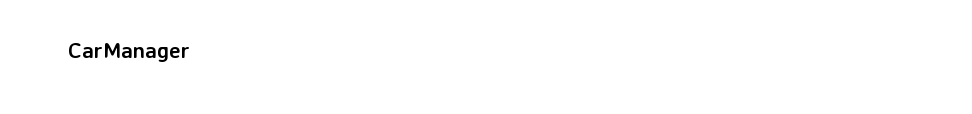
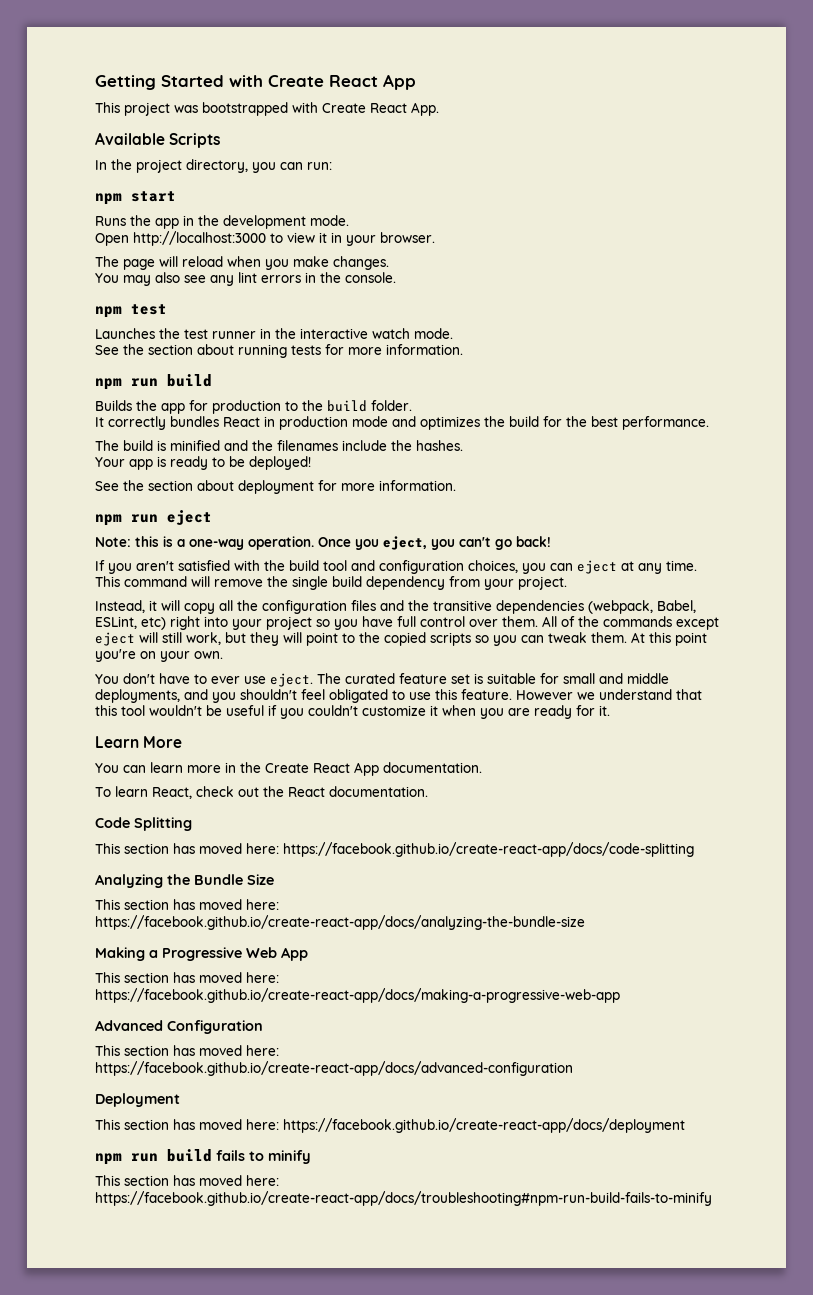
- CarManager
+ Getting Started with Create React App
+ This project was bootstrapped with Create React App.
+ Available Scripts
+ In the project directory, you can run:
+ npm start
+ Runs the app in the development mode.
+ Open http://localhost:3000 to view it in your browser.
+ The page will reload when you make changes.
+ You may also see any lint errors in the console.
+ npm test
+ Launches the test runner in the interactive watch mode.
+ See the section about running tests for more information.
+ npm run build
+ Builds the app for production to the build folder.
+ It correctly bundles React in production mode and optimizes the build for the best performance.
+ The build is minified and the filenames include the hashes.
+ Your app is ready to be deployed!
+ See the section about deployment for more information.
+ npm run eject
+ Note: this is a one-way operation. Once you eject, you can't go back!
+ If you aren't satisfied with the build tool and configuration choices, you can eject at any time. This command will remove the single build dependency from your project.
+ Instead, it will copy all the configuration files and the transitive dependencies (webpack, Babel, ESLint, etc) right into your project so you have full control over them. All of the commands except eject will still work, but they will point to the copied scripts so you can tweak them. At this point you're on your own.
+ You don't have to ever use eject. The curated feature set is suitable for small and middle deployments, and you shouldn't feel obligated to use this feature. However we understand that this tool wouldn't be useful if you couldn't customize it when you are ready for it.
+ Learn More
+ You can learn more in the Create React App documentation.
+ To learn React, check out the React documentation.
+ Code Splitting
+ This section has moved here: https://facebook.github.io/create-react-app/docs/code-splitting
+ Analyzing the Bundle Size
+ This section has moved here: https://facebook.github.io/create-react-app/docs/analyzing-the-bundle-size
+ Making a Progressive Web App
+ This section has moved here: https://facebook.github.io/create-react-app/docs/making-a-progressive-web-app
+ Advanced Configuration
+ This section has moved here: https://facebook.github.io/create-react-app/docs/advanced-configuration
+ Deployment
+ This section has moved here: https://facebook.github.io/create-react-app/docs/deployment
+ npm run build fails to minify
+ This section has moved here: https://facebook.github.io/create-react-app/docs/troubleshooting#npm-run-build-fails-to-minify

